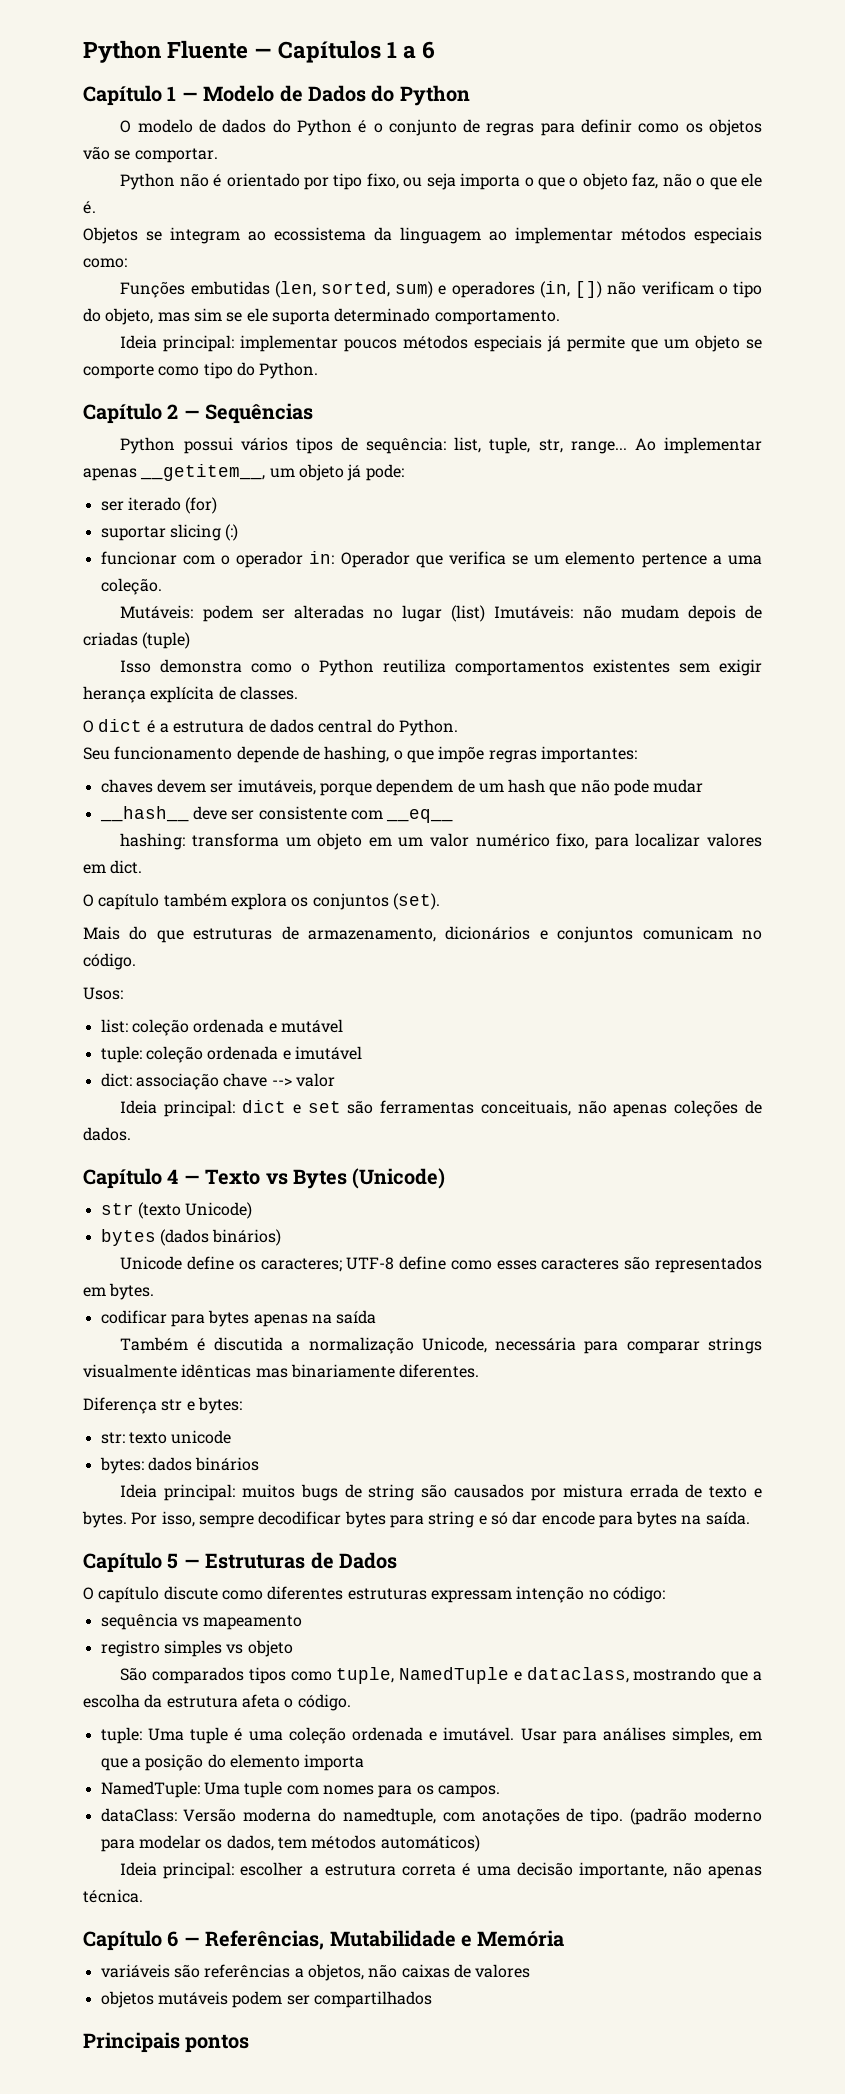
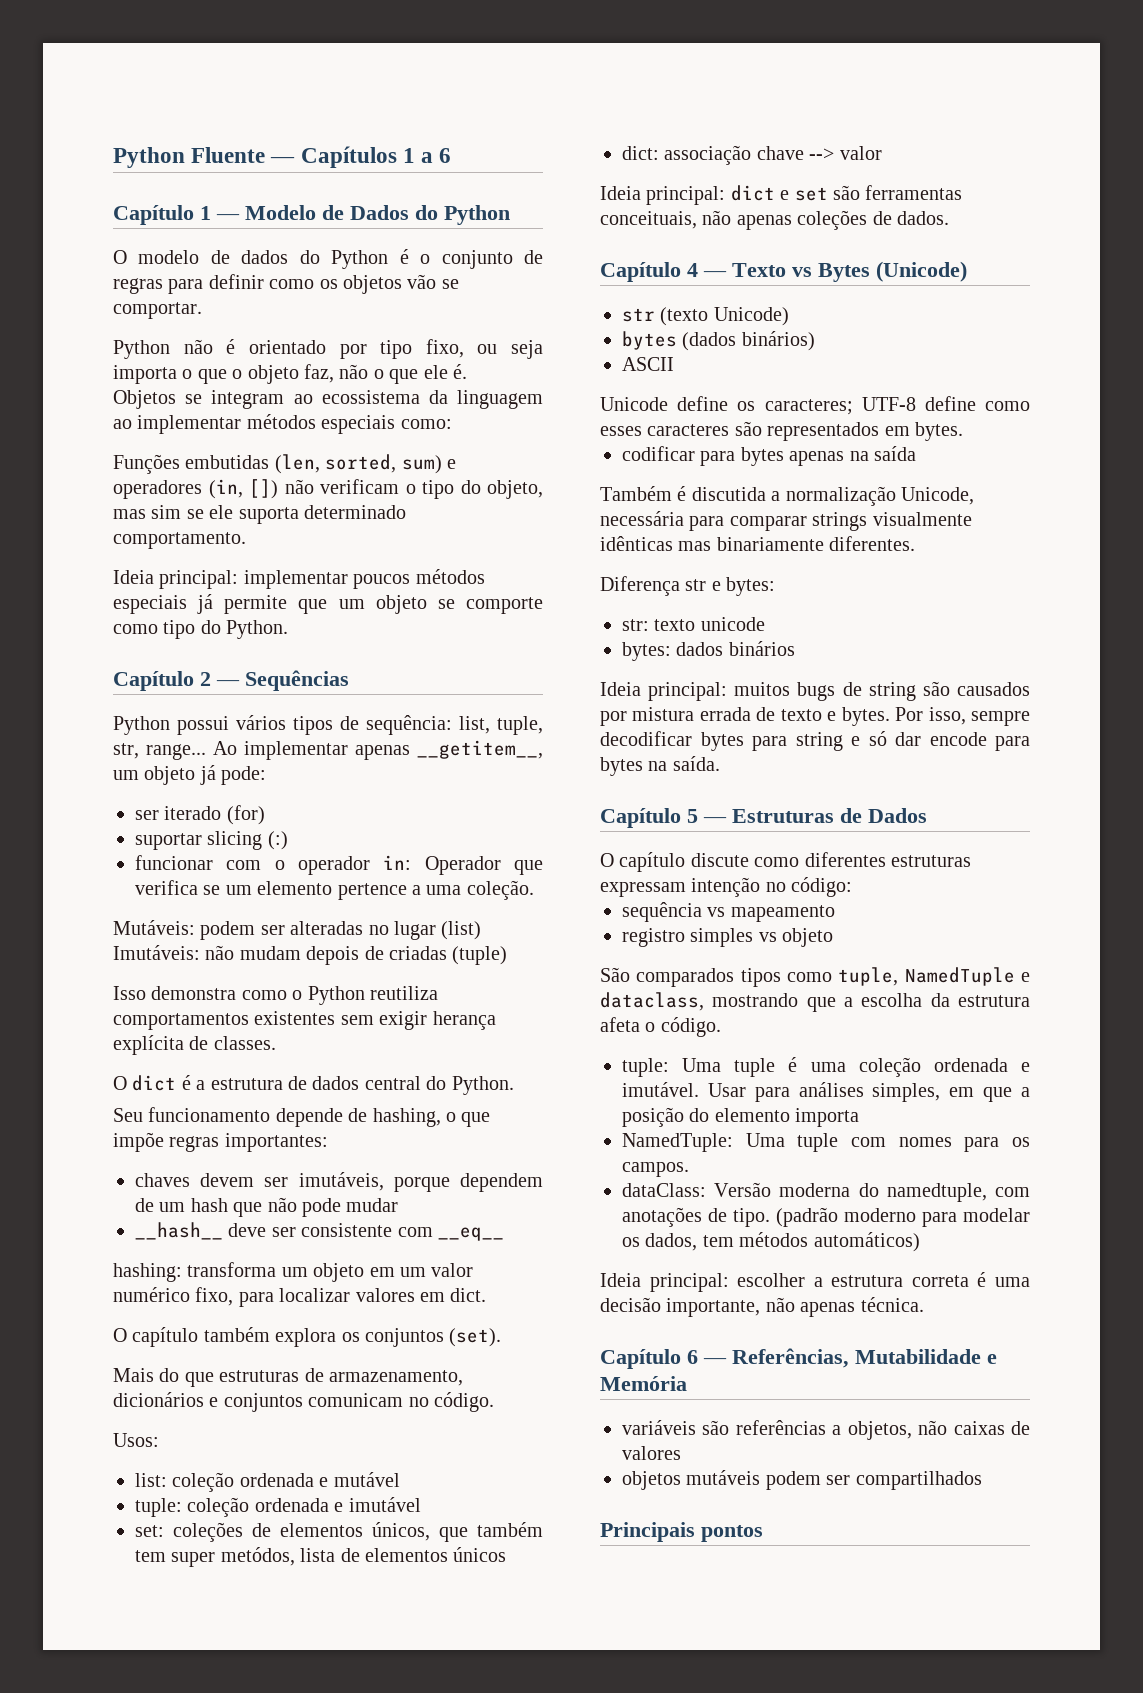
+ set: coleções de elementos únicos, que também tem super metódos, lista de elementos únicos
+ ASCII

